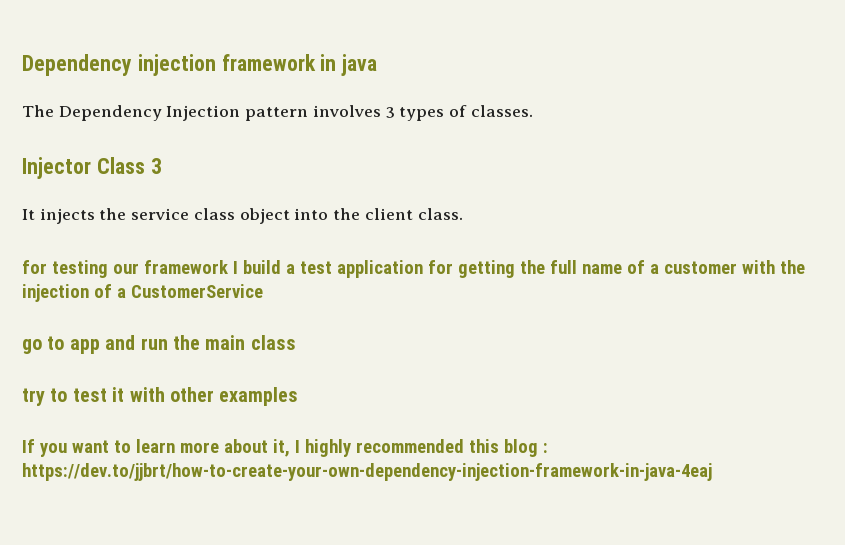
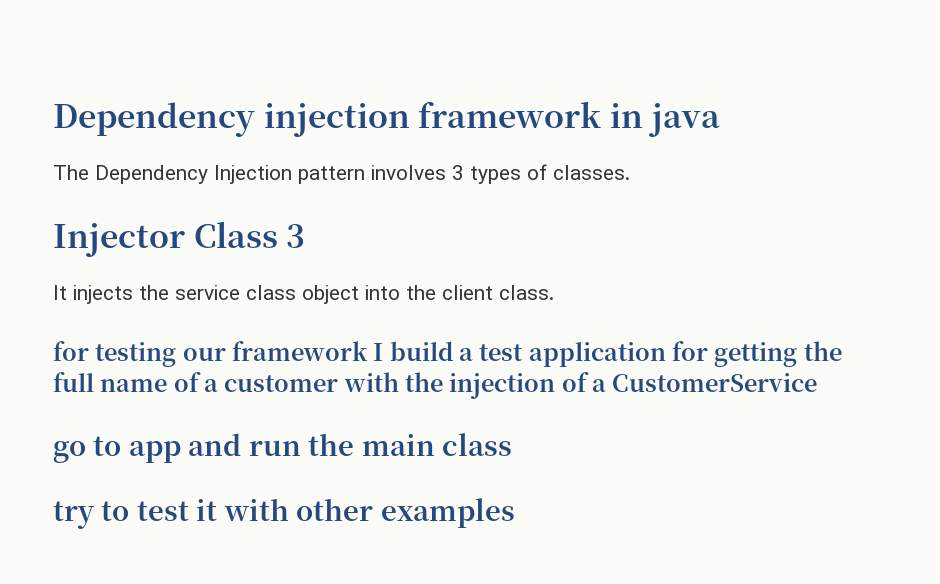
- If you want to learn more about it, I highly recommended this blog : https://dev.to/jjbrt/how-to-create-your-own-dependency-injection-framework-in-java-4eaj

